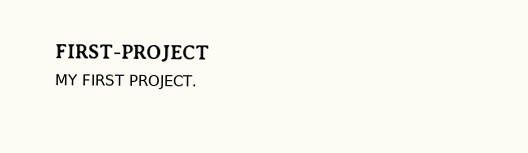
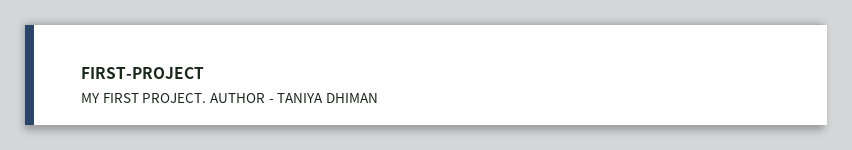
+ AUTHOR - TANIYA DHIMAN

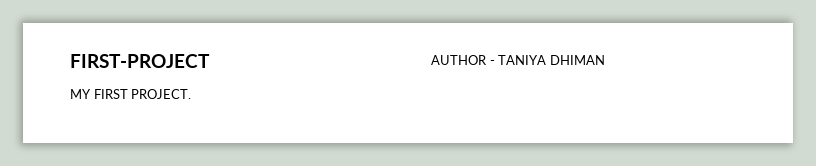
- MY FIRST PROJECT. AUTHOR - TANIYA DHIMAN
+ MY FIRST PROJECT.
+ AUTHOR - TANIYA DHIMAN

